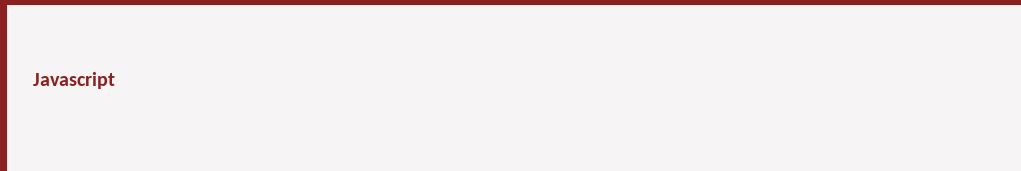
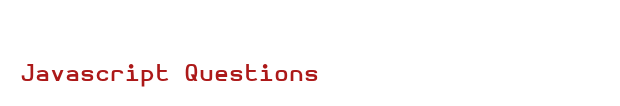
- Javascript
+ Javascript Questions

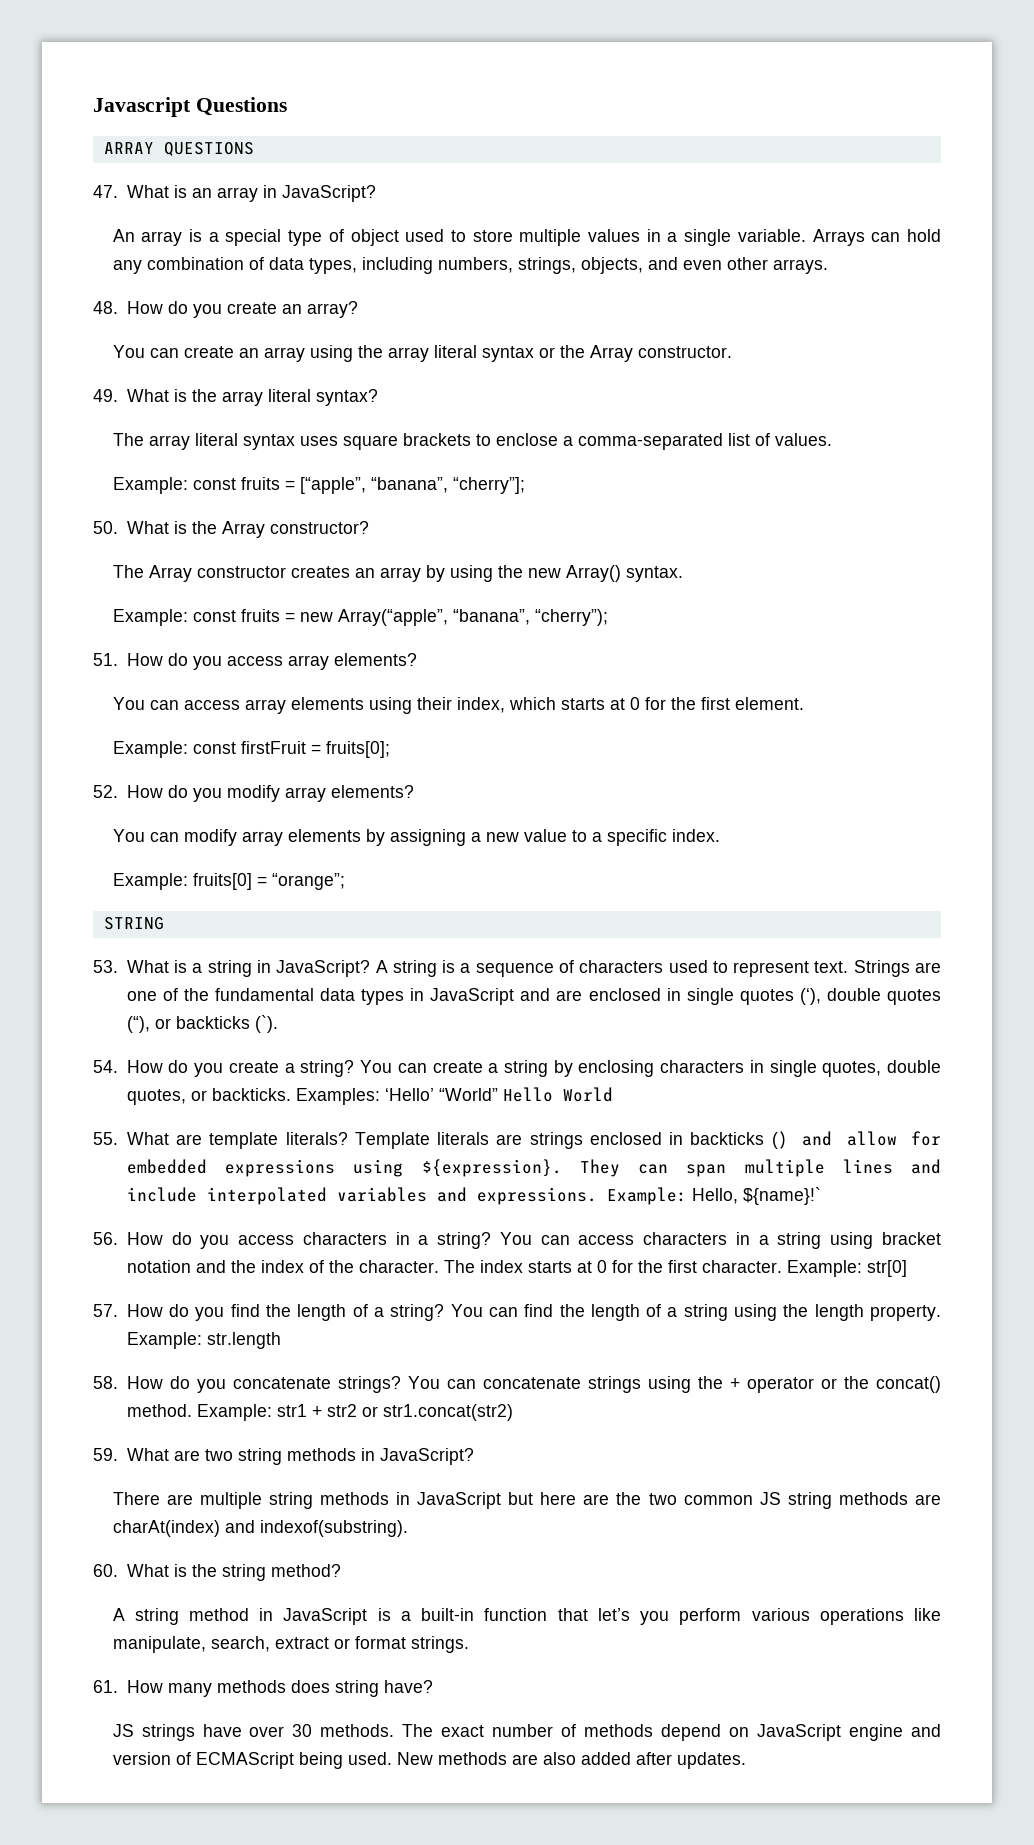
+ ARRAY QUESTIONS
+ 47. What is an array in JavaScript?
+ An array is a special type of object used to store multiple values in a single variable. Arrays can hold any combination of data types, including numbers, strings, objects, and even other arrays.
+ 48. How do you create an array?
+ You can create an array using the array literal syntax or the Array constructor.
+ 49. What is the array literal syntax?
+ The array literal syntax uses square brackets to enclose a comma-separated list of values.
+ Example: const fruits = [“apple”, “banana”, “cherry”];
+ 50. What is the Array constructor?
+ The Array constructor creates an array by using the new Array() syntax.
+ Example: const fruits = new Array(“apple”, “banana”, “cherry”);
+ 51. How do you access array elements?
+ You can access array elements using their index, which starts at 0 for the first element.
+ Example: const firstFruit = fruits[0];
+ 52. How do you modify array elements?
+ You can modify array elements by assigning a new value to a specific index.
+ Example: fruits[0] = “orange”;
+ STRING
+ 53. What is a string in JavaScript? A string is a sequence of characters used to represent text. Strings are one of the fundamental data types in JavaScript and are enclosed in single quotes (‘), double quotes (“), or backticks (`).
+ 54. How do you create a string? You can create a string by enclosing characters in single quotes, double quotes, or backticks. Examples: ‘Hello’ “World” Hello World
+ 55. What are template literals? Template literals are strings enclosed in backticks () and allow for embedded expressions using ${expression}. They can span multiple lines and include interpolated variables and expressions. Example: Hello, ${name}!`
+ 56. How do you access characters in a string? You can access characters in a string using bracket notation and the index of the character. The index starts at 0 for the first character. Example: str[0]
+ 57. How do you find the length of a string? You can find the length of a string using the length property. Example: str.length
+ 58. How do you concatenate strings? You can concatenate strings using the + operator or the concat() method. Example: str1 + str2 or str1.concat(str2)
+ 59. What are two string methods in JavaScript?
+ There are multiple string methods in JavaScript but here are the two common JS string methods are charAt(index) and indexof(substring).
+ 60. What is the string method?
+ A string method in JavaScript is a built-in function that let’s you perform various operations like manipulate, search, extract or format strings.
+ 61. How many methods does string have?
+ JS strings have over 30 methods. The exact number of methods depend on JavaScript engine and version of ECMAScript being used. New methods are also added after updates.

